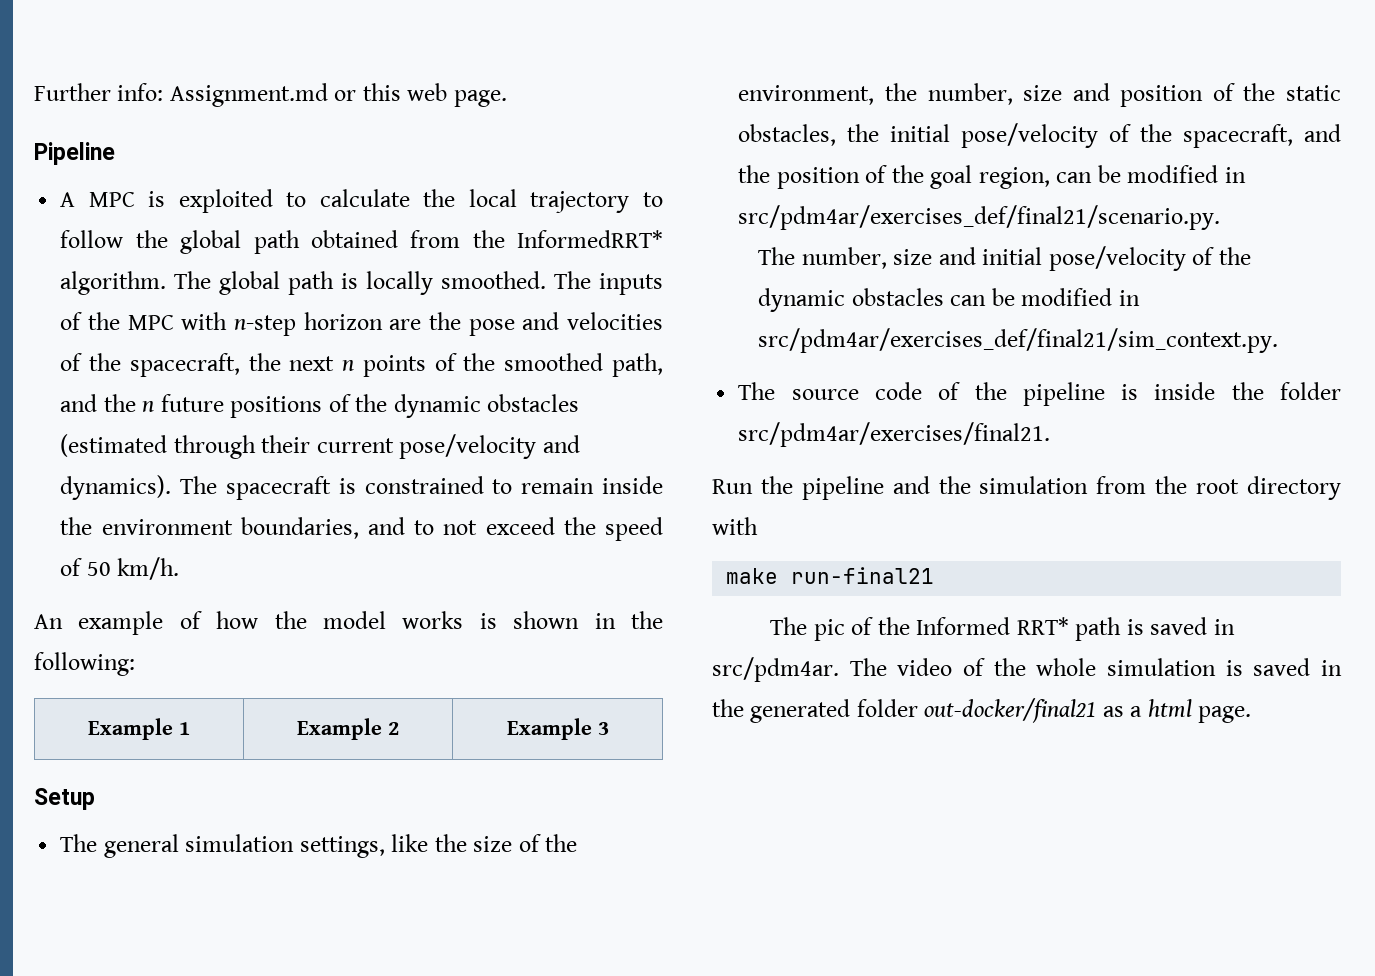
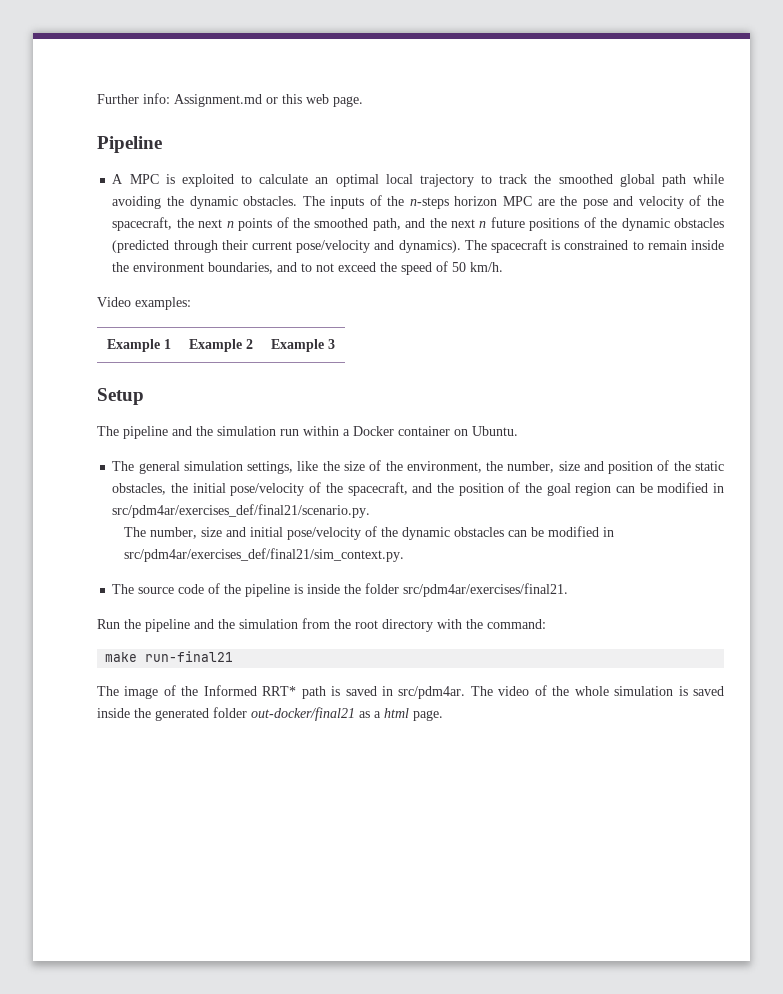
- A MPC is exploited to calculate the local trajectory to follow the global path obtained from the InformedRRT* algorithm. The global path is locally smoothed. The inputs of the MPC with n-step horizon are the pose and velocities of the spacecraft, the next n points of the smoothed path, and the n future positions of the dynamic obstacles (estimated through their current pose/velocity and dynamics).
+ A MPC is exploited to calculate an optimal local trajectory to track the smoothed global path while avoiding the dynamic obstacles. The inputs of the n-steps horizon MPC are the pose and velocity of the spacecraft, the next n points of the smoothed path, and the next n future positions of the dynamic obstacles (predicted through their current pose/velocity and dynamics).
- An example of how the model works is shown in the following:
+ Video examples:
+ The pipeline and the simulation run within a Docker container on Ubuntu.
- The general simulation settings, like the size of the environment, the number, size and position of the static obstacles, the initial pose/velocity of the spacecraft, and the position of the goal region, can be modified in src/pdm4ar/exercises_def/final21/scenario.py.
+ The general simulation settings, like the size of the environment, the number, size and position of the static obstacles, the initial pose/velocity of the spacecraft, and the position of the goal region can be modified in src/pdm4ar/exercises_def/final21/scenario.py.
- Run the pipeline and the simulation from the root directory with
+ Run the pipeline and the simulation from the root directory with the command:
- The pic of the Informed RRT* path is saved in src/pdm4ar.
+ The image of the Informed RRT* path is saved in src/pdm4ar.
- The video of the whole simulation is saved in the generated folder out-docker/final21 as a html page.
+ The video of the whole simulation is saved inside the generated folder out-docker/final21 as a html page.

